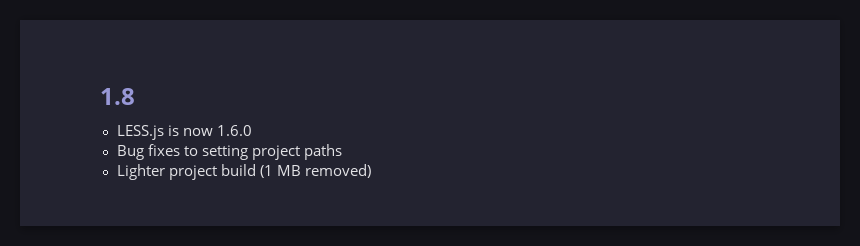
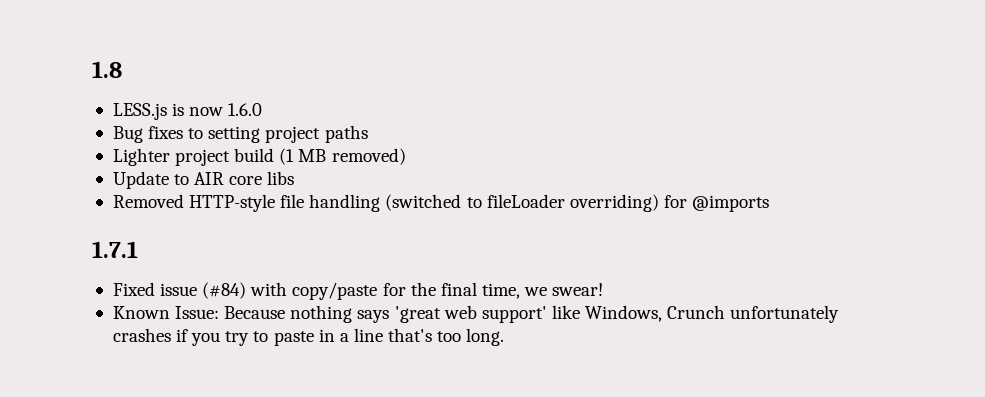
+ Update to AIR core libs
+ Removed HTTP-style file handling (switched to fileLoader overriding) for @imports
+ 1.7.1
+ Fixed issue (#84) with copy/paste for the final time, we swear!
+ Known Issue: Because nothing says 'great web support' like Windows, Crunch unfortunately crashes if you try to paste in a line that's too long.

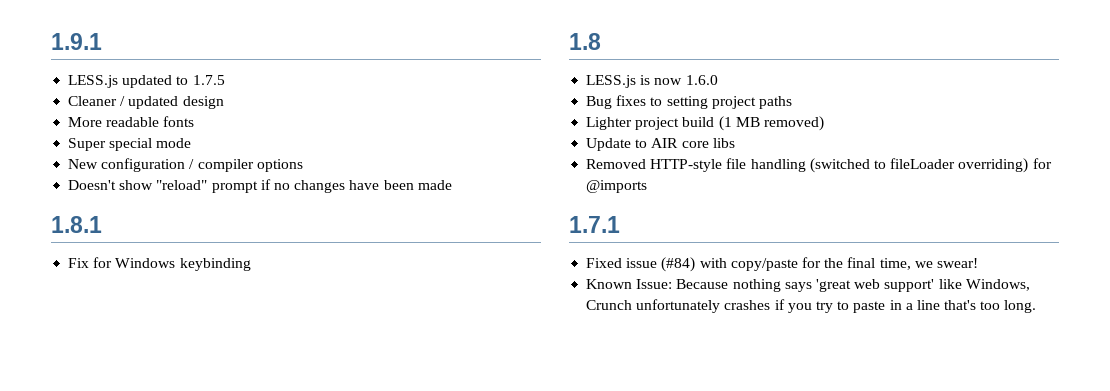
+ 1.9.1
+ LESS.js updated to 1.7.5
+ Cleaner / updated design
+ More readable fonts
+ Super special mode
+ New configuration / compiler options
+ Doesn't show "reload" prompt if no changes have been made
+ 1.8.1
+ Fix for Windows keybinding

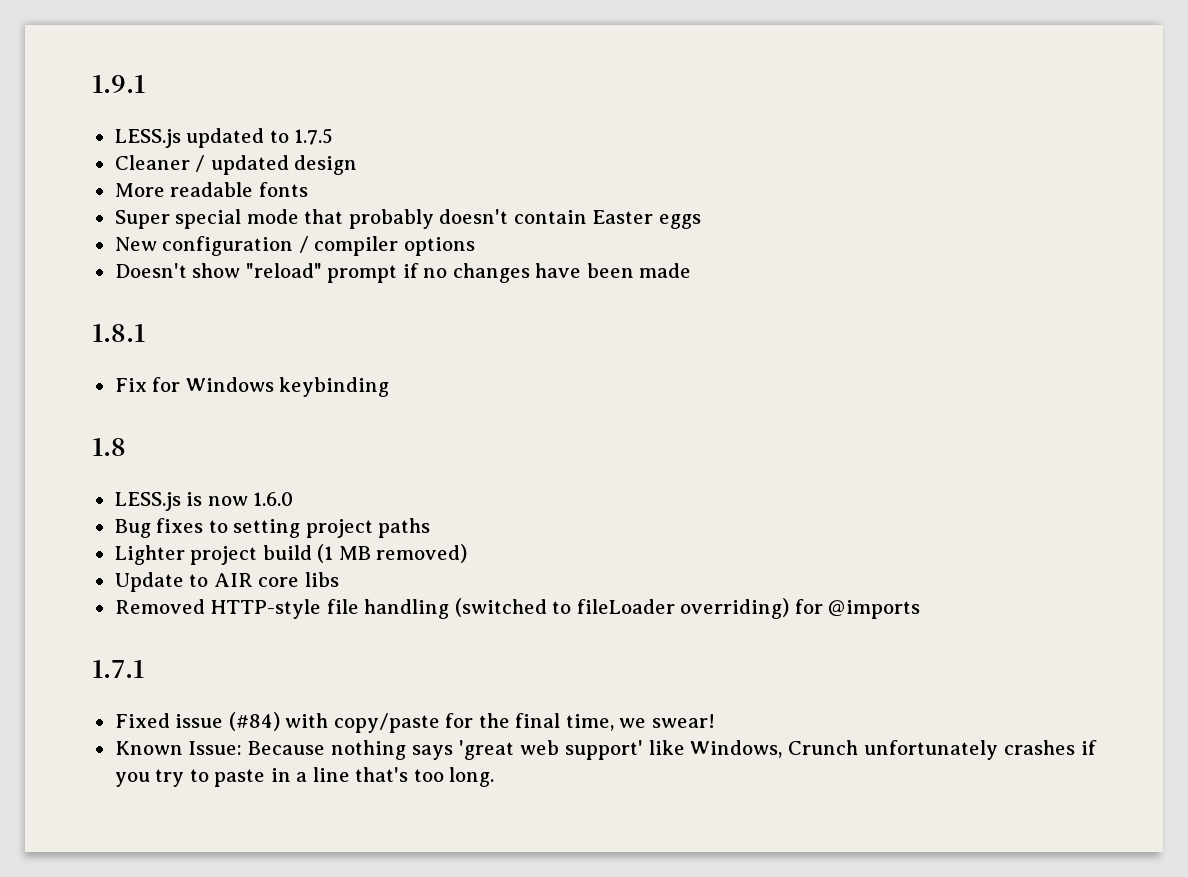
- Super special mode
+ Super special mode that probably doesn't contain Easter eggs

